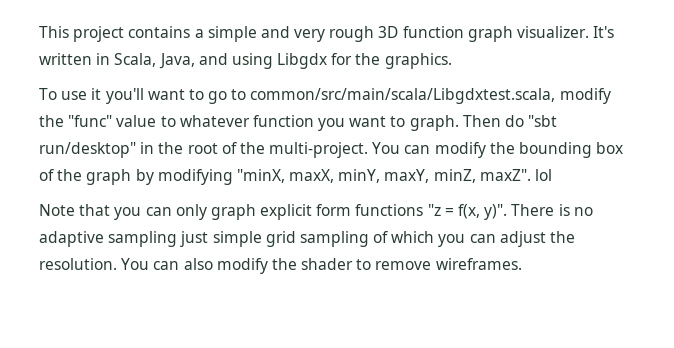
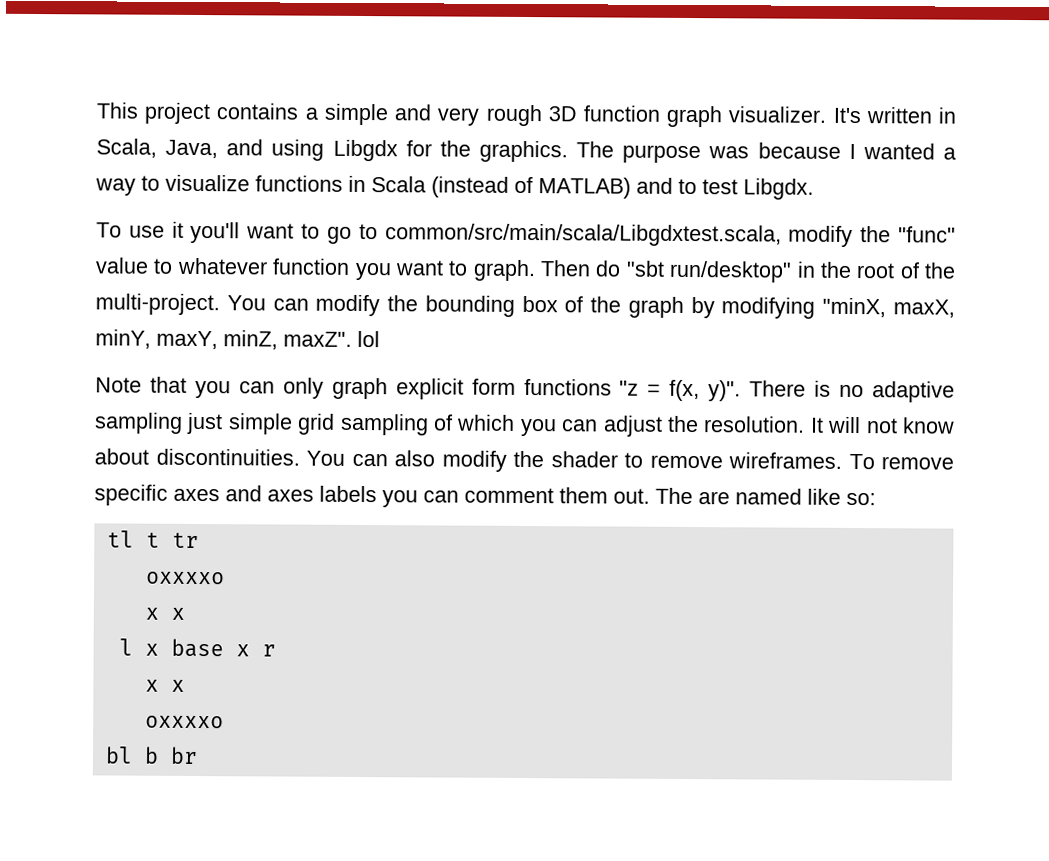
+ The purpose was because I wanted a way to visualize functions in Scala (instead of MATLAB) and to test Libgdx.
+ It will not know about discontinuities.
+ To remove specific axes and axes labels you can comment them out. The are named like so:
+ tl t tr
+ oxxxxo
+ x x
+ l x base x r
+ x x
+ oxxxxo
+ bl b br

